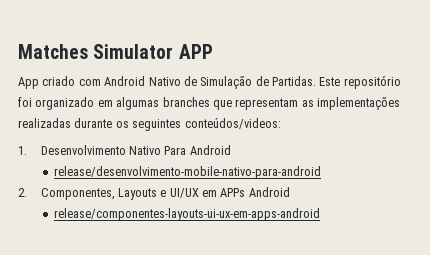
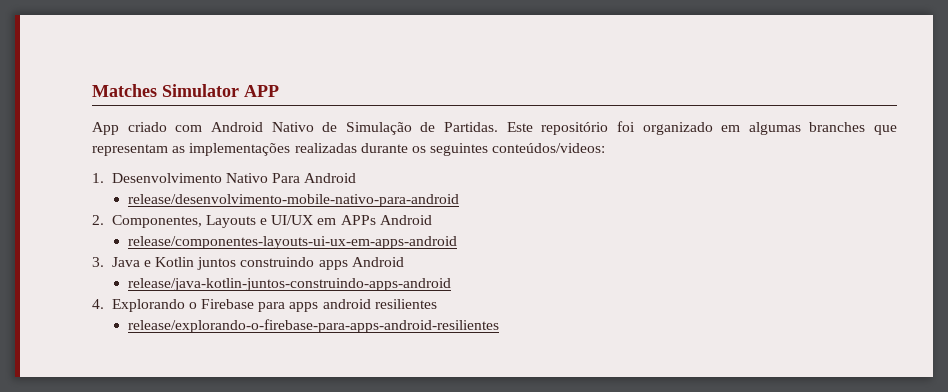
+ 3. Java e Kotlin juntos construindo apps Android
+ release/java-kotlin-juntos-construindo-apps-android
+ 4. Explorando o Firebase para apps android resilientes
+ release/explorando-o-firebase-para-apps-android-resilientes

